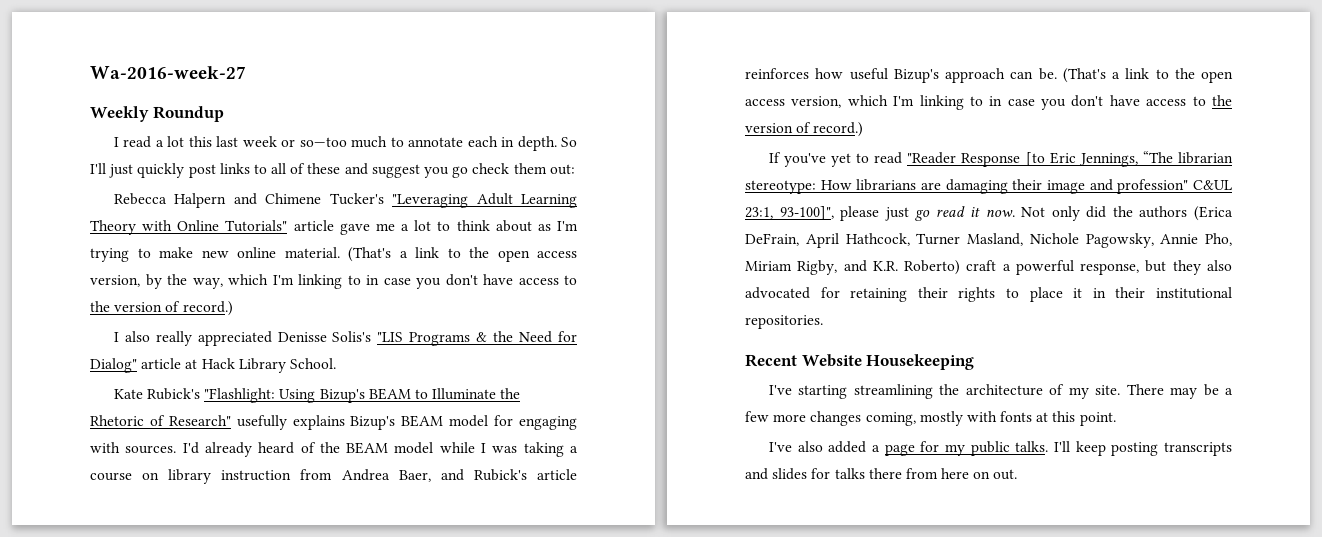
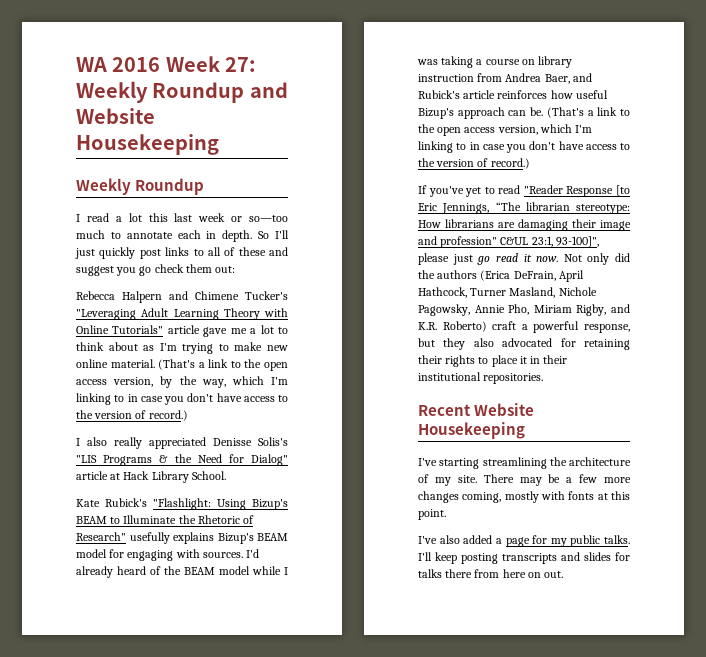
- Wa-2016-week-27
+ WA 2016 Week 27: Weekly Roundup and Website Housekeeping

